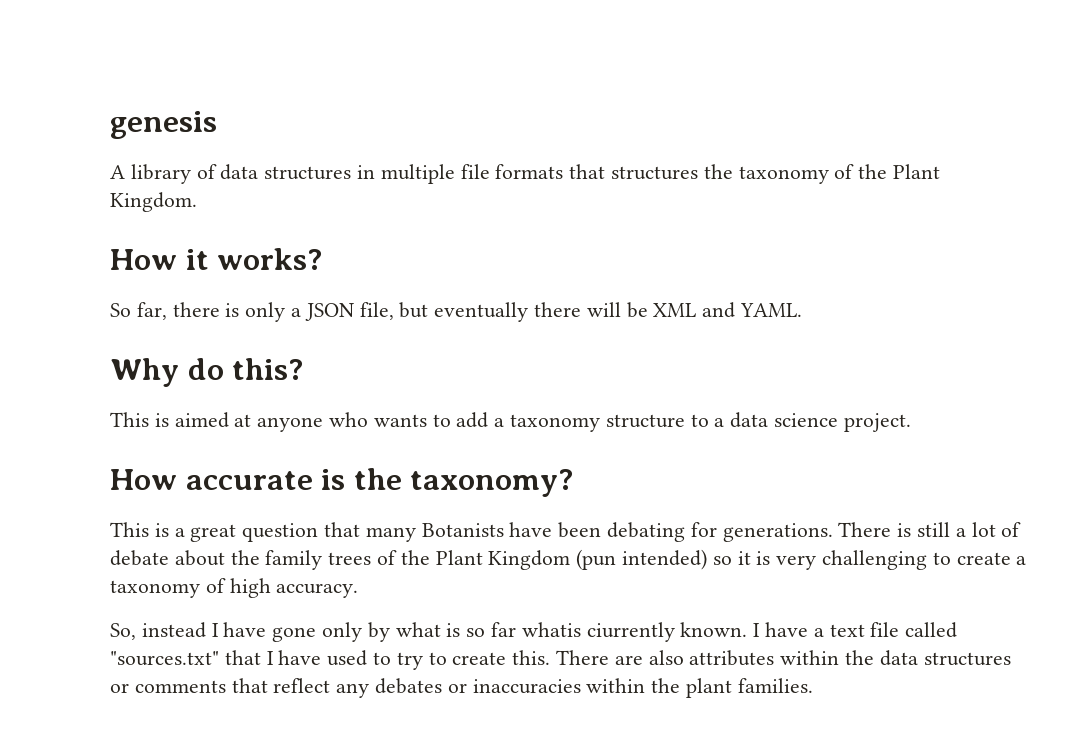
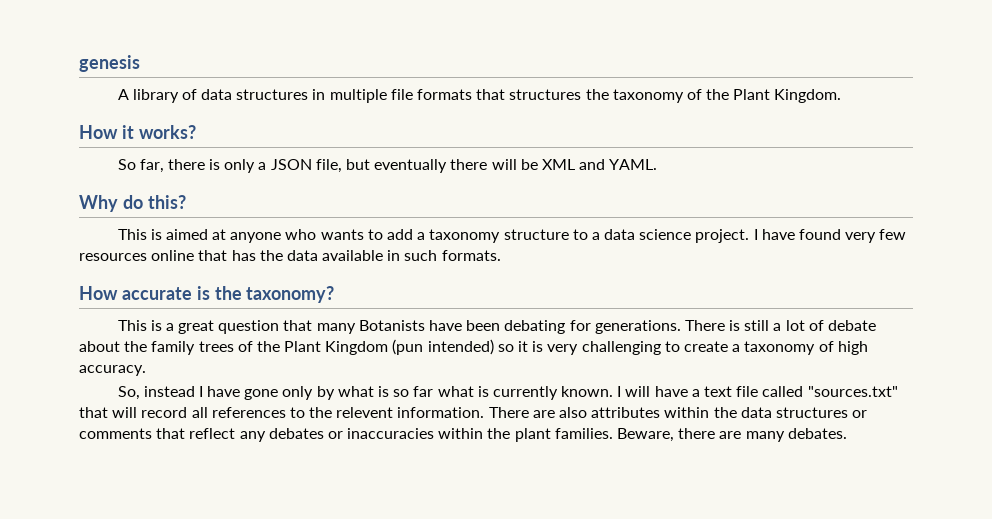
+ I have found very few resources online that has the data available in such formats.
- So, instead I have gone only by what is so far whatis ciurrently known.
+ So, instead I have gone only by what is so far what is currently known.
- I have a text file called "sources.txt" that I have used to try to create this.
+ I will have a text file called "sources.txt" that will record all references to the relevent information.
+ Beware, there are many debates.

